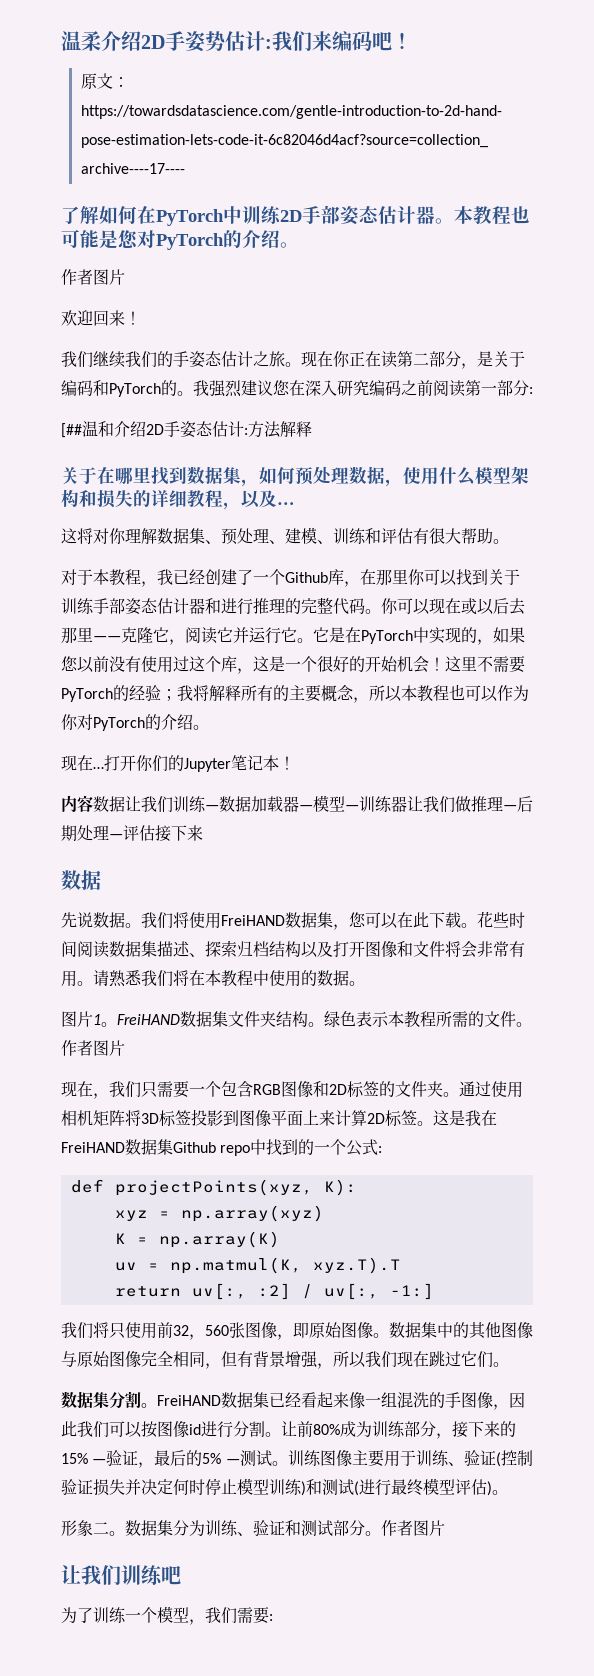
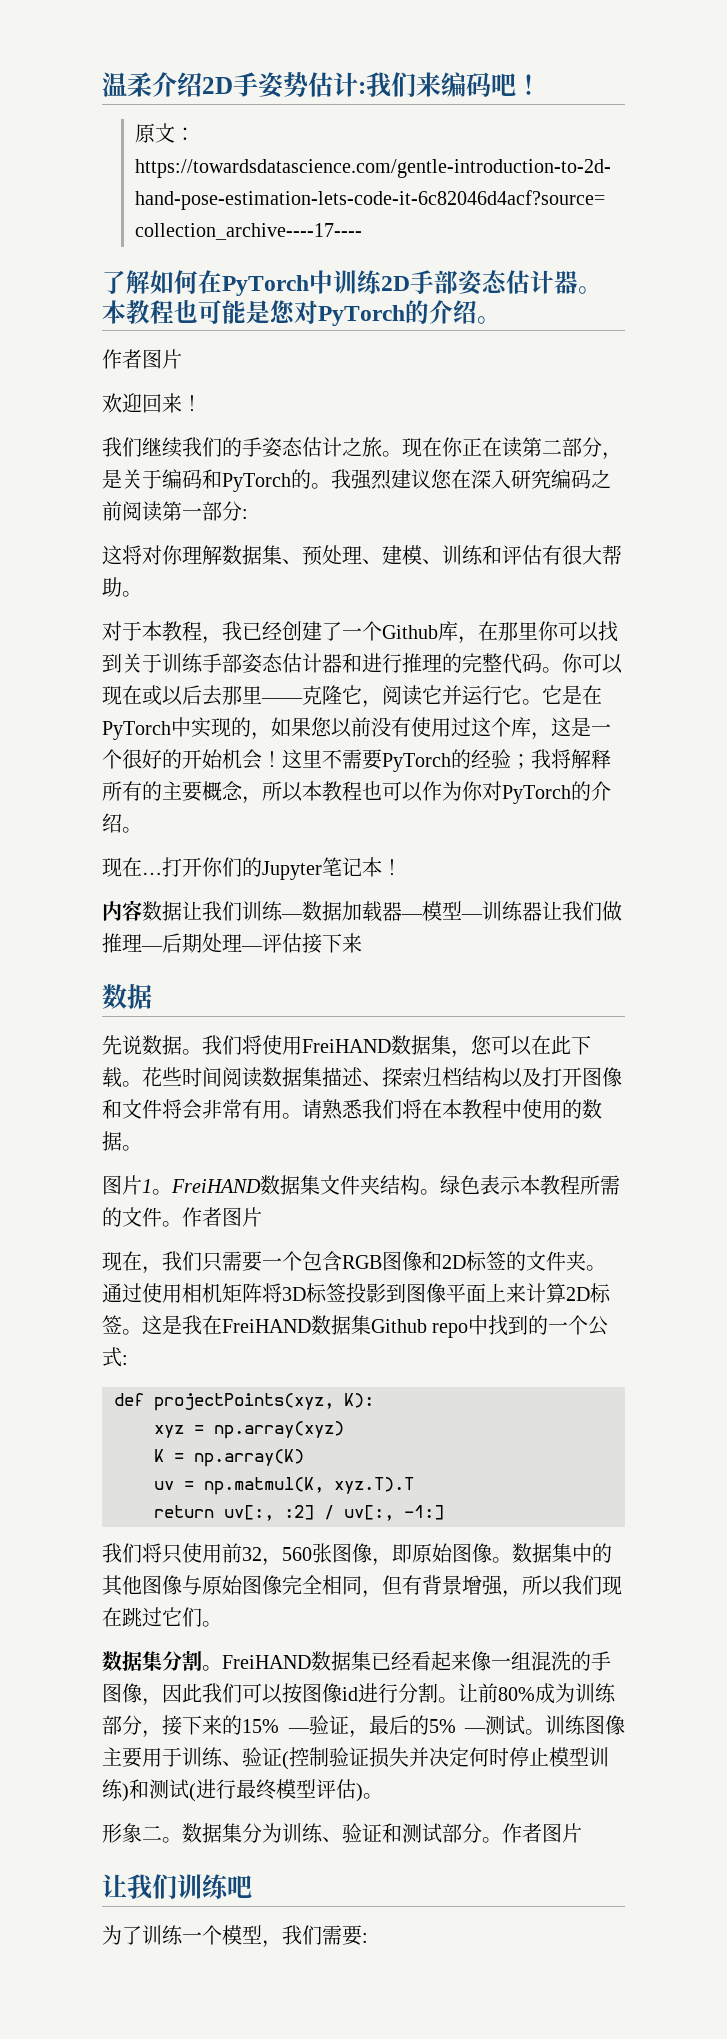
- [##温和介绍2D手姿态估计:方法解释
- 关于在哪里找到数据集，如何预处理数据，使用什么模型架构和损失的详细教程，以及…

